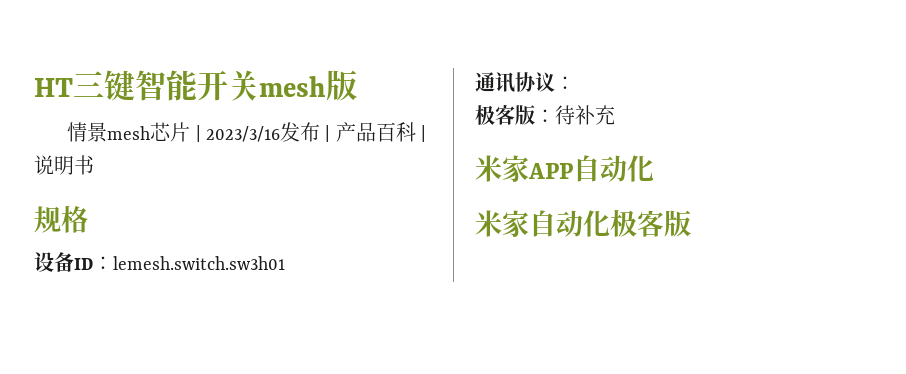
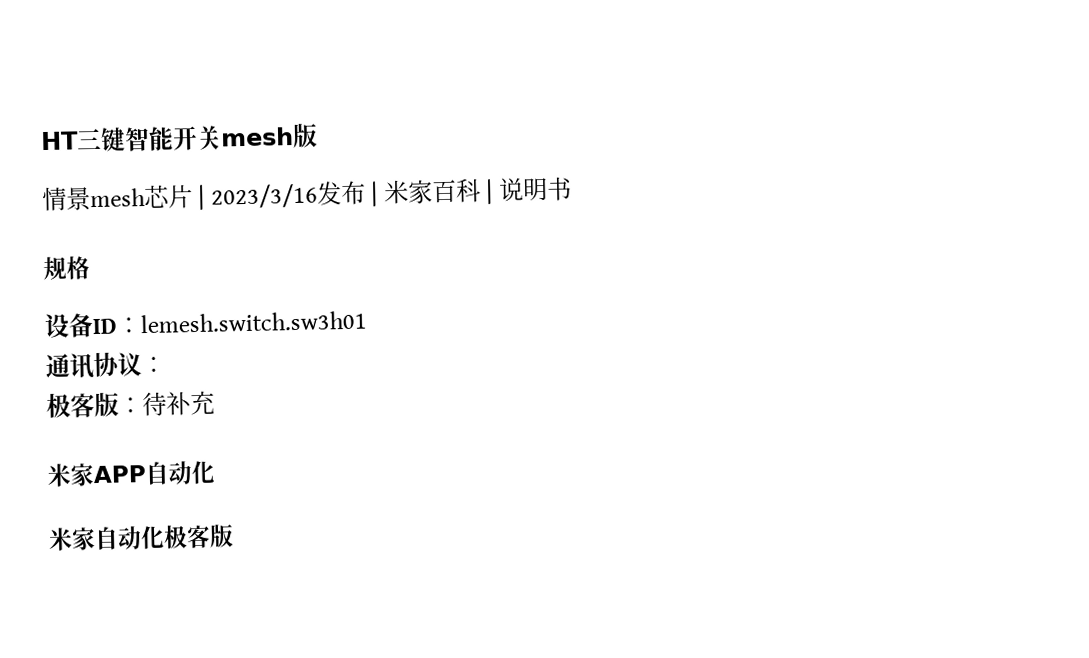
- 情景mesh芯片 | 2023/3/16发布 | 产品百科 | 说明书
+ 情景mesh芯片 | 2023/3/16发布 | 米家百科 | 说明书

